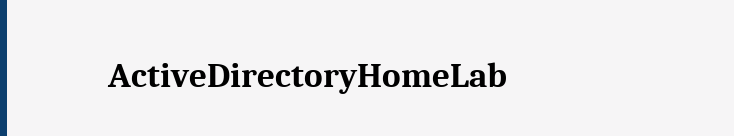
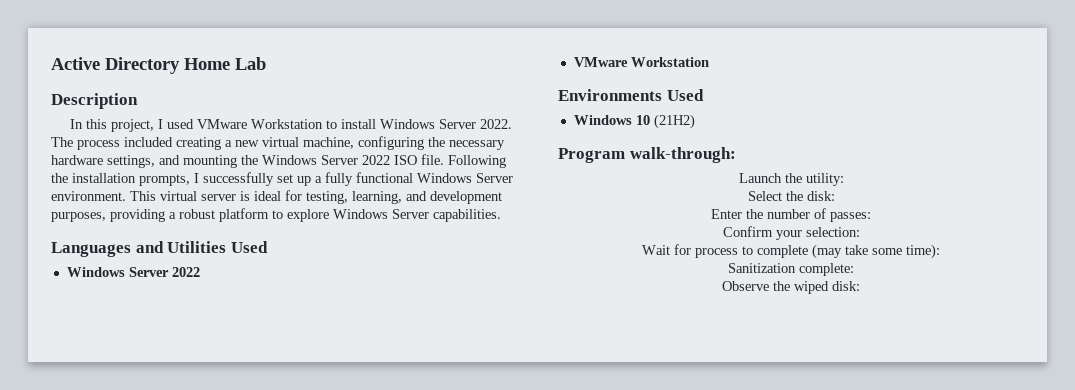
- ActiveDirectoryHomeLab
+ Active Directory Home Lab
+ Description
+ In this project, I used VMware Workstation to install Windows Server 2022. The process included creating a new virtual machine, configuring the necessary hardware settings, and mounting the Windows Server 2022 ISO file. Following the installation prompts, I successfully set up a fully functional Windows Server environment. This virtual server is ideal for testing, learning, and development purposes, providing a robust platform to explore Windows Server capabilities.
+ Languages and Utilities Used
+ Windows Server 2022
+ VMware Workstation
+ Environments Used
+ Windows 10 (21H2)
+ Program walk-through:
+ Launch the utility:
+ Select the disk:
+ Enter the number of passes:
+ Confirm your selection:
+ Wait for process to complete (may take some time):
+ Sanitization complete:
+ Observe the wiped disk:

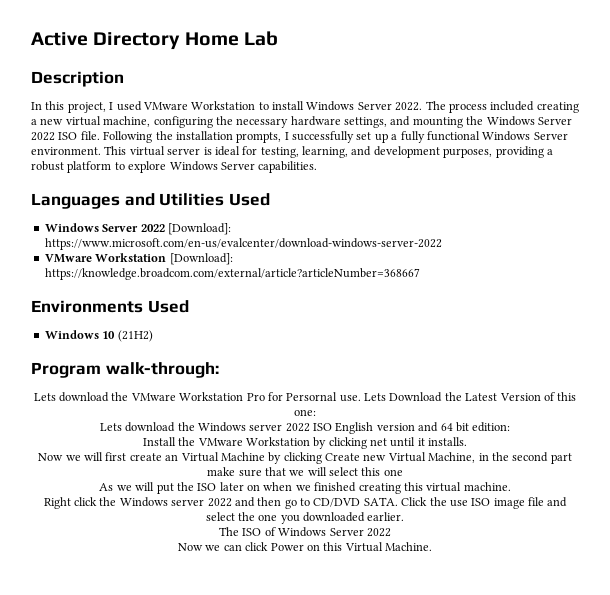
  Languages and Utilities Used
- Windows Server 2022
- VMware Workstation
+ Windows Server 2022 [Download]: https://www.microsoft.com/en-us/evalcenter/download-windows-server-2022
+ VMware Workstation [Download]: https://knowledge.broadcom.com/external/article?articleNumber=368667
- Launch the utility:
- Select the disk:
- Enter the number of passes:
- Confirm your selection:
- Wait for process to complete (may take some time):
- Sanitization complete:
- Observe the wiped disk:
+ Lets download the VMware Workstation Pro for Persornal use. Lets Download the Latest Version of this one:
+ Lets download the Windows server 2022 ISO English version and 64 bit edition:
+ Install the VMware Workstation by clicking net until it installs.
+ Now we will first create an Virtual Machine by clicking Create new Virtual Machine, in the second part make sure that we will select this one
+ As we will put the ISO later on when we finished creating this virtual machine.
+ Right click the Windows server 2022 and then go to CD/DVD SATA. Click the use ISO image file and select the one you downloaded earlier.
+ The ISO of Windows Server 2022
+ Now we can click Power on this Virtual Machine.

